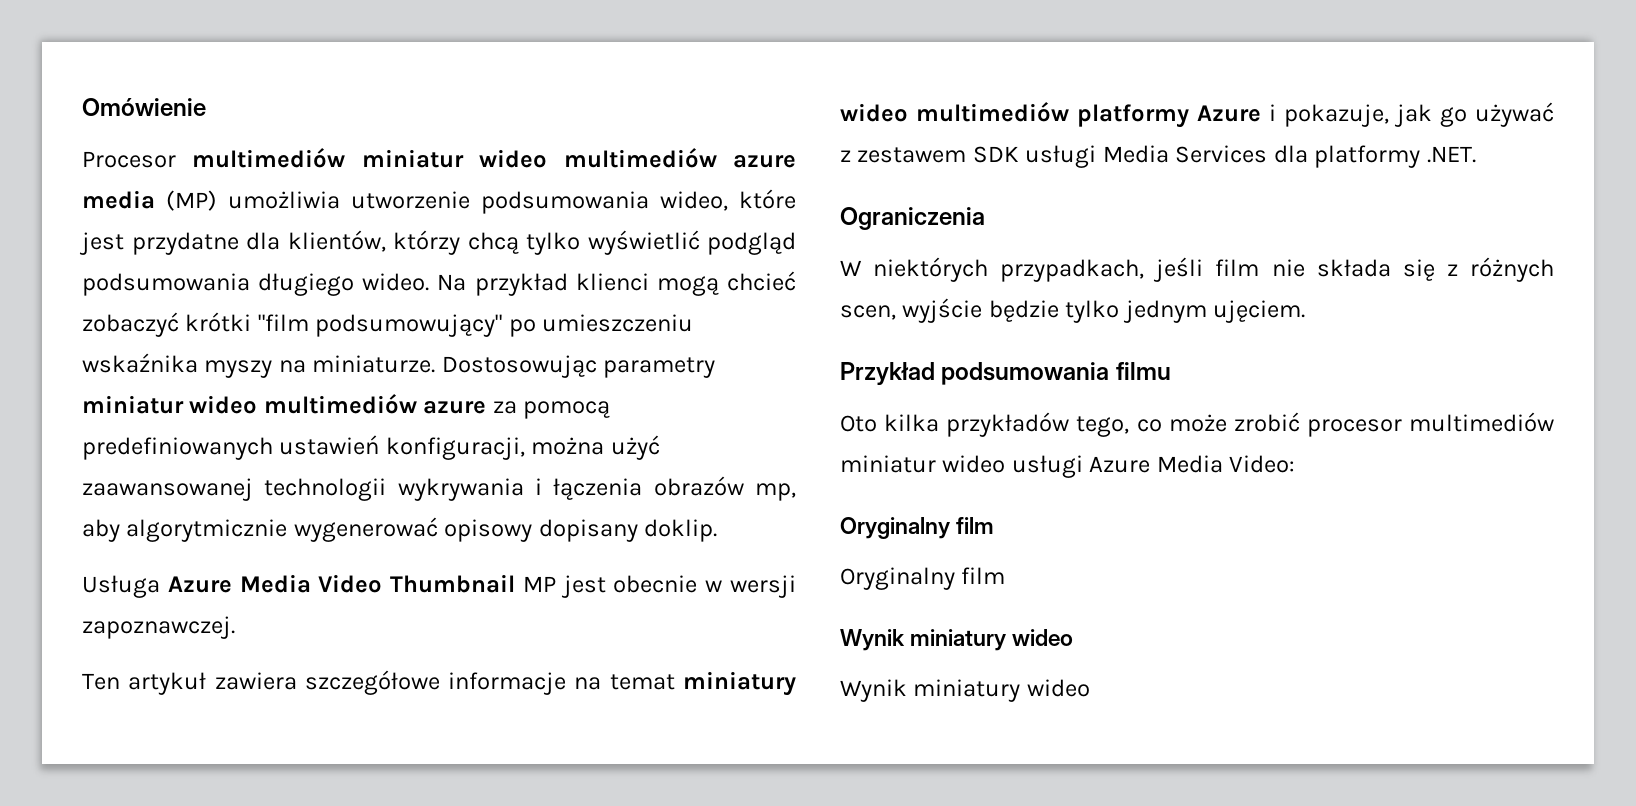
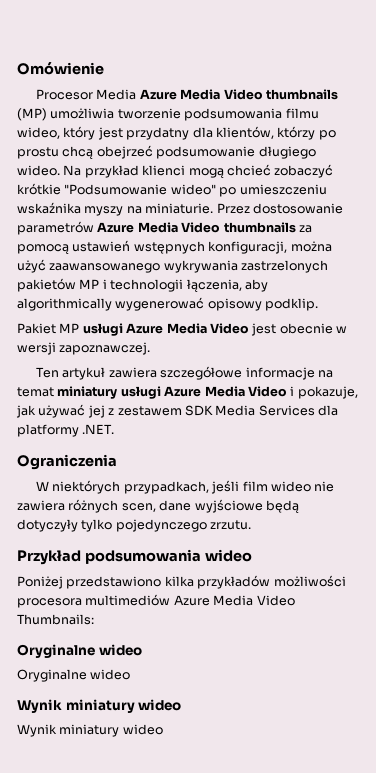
- Procesor multimediów miniatur wideo multimediów azure media (MP) umożliwia utworzenie podsumowania wideo, które jest przydatne dla klientów, którzy chcą tylko wyświetlić podgląd podsumowania długiego wideo.
+ Procesor Media Azure Media Video thumbnails (MP) umożliwia tworzenie podsumowania filmu wideo, który jest przydatny dla klientów, którzy po prostu chcą obejrzeć podsumowanie długiego wideo.
- Na przykład klienci mogą chcieć zobaczyć krótki "film podsumowujący" po umieszczeniu wskaźnika myszy na miniaturze. Dostosowując parametry miniatur wideo multimediów azure za pomocą predefiniowanych ustawień konfiguracji, można użyć zaawansowanej technologii wykrywania i łączenia obrazów mp, aby algorytmicznie wygenerować opisowy dopisany doklip.
- Usługa Azure Media Video Thumbnail MP jest obecnie w wersji zapoznawczej.
+ Na przykład klienci mogą chcieć zobaczyć krótkie "Podsumowanie wideo" po umieszczeniu wskaźnika myszy na miniaturie. Przez dostosowanie parametrów Azure Media Video thumbnails za pomocą ustawień wstępnych konfiguracji, można użyć zaawansowanego wykrywania zastrzelonych pakietów MP i technologii łączenia, aby algorithmically wygenerować opisowy podklip.
+ Pakiet MP usługi Azure Media Video jest obecnie w wersji zapoznawczej.
- Ten artykuł zawiera szczegółowe informacje na temat miniatury wideo multimediów platformy Azure i pokazuje, jak go używać z zestawem SDK usługi Media Services dla platformy .NET.
+ Ten artykuł zawiera szczegółowe informacje na temat miniatury usługi Azure Media Video i pokazuje, jak używać jej z zestawem SDK Media Services dla platformy .NET.
- W niektórych przypadkach, jeśli film nie składa się z różnych scen, wyjście będzie tylko jednym ujęciem.
- Przykład podsumowania filmu
- Oto kilka przykładów tego, co może zrobić procesor multimediów miniatur wideo usługi Azure Media Video:
- Oryginalny film
- Oryginalny film
+ W niektórych przypadkach, jeśli film wideo nie zawiera różnych scen, dane wyjściowe będą dotyczyły tylko pojedynczego zrzutu.
+ Przykład podsumowania wideo
+ Poniżej przedstawiono kilka przykładów możliwości procesora multimediów Azure Media Video Thumbnails:
+ Oryginalne wideo
+ Oryginalne wideo

